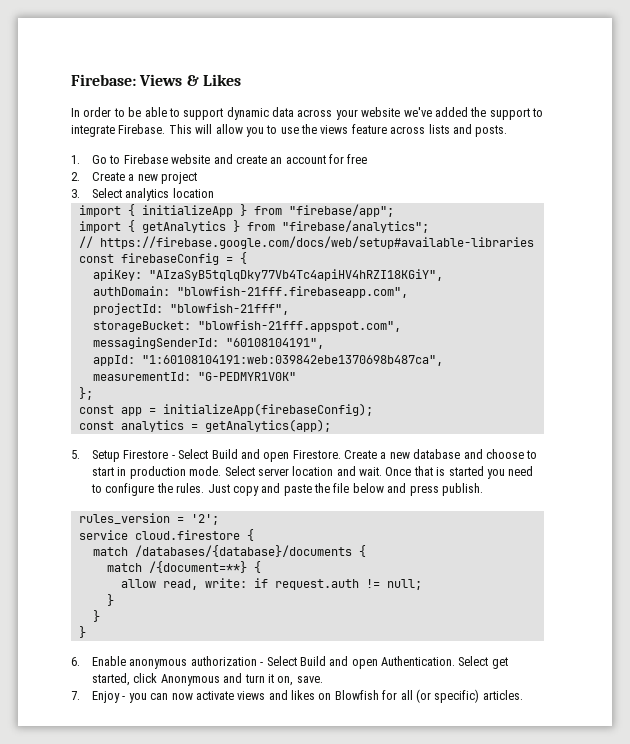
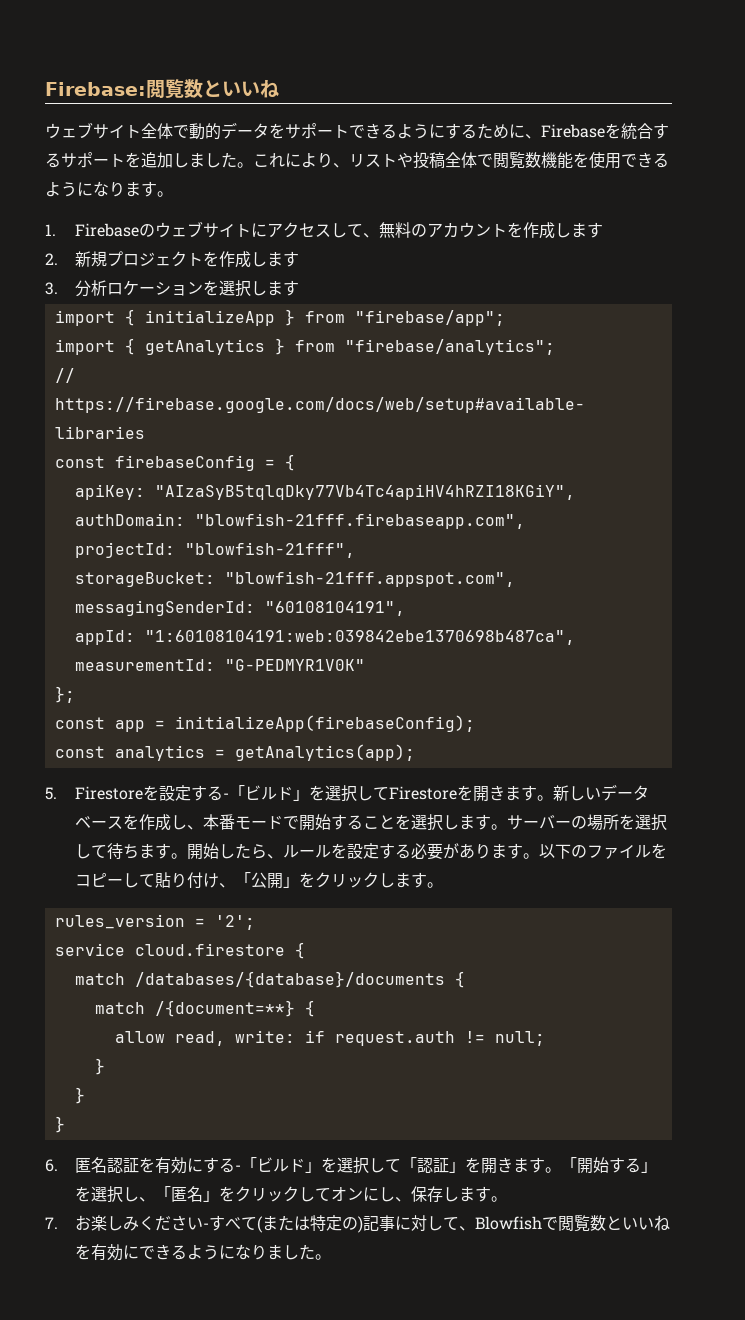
- Firebase: Views & Likes
- In order to be able to support dynamic data across your website we've added the support to integrate Firebase. This will allow you to use the views feature across lists and posts.
- 1. Go to Firebase website and create an account for free
- 2. Create a new project
- 3. Select analytics location
+ Firebase:閲覧数といいね
+ ウェブサイト全体で動的データをサポートできるようにするために、Firebaseを統合するサポートを追加しました。これにより、リストや投稿全体で閲覧数機能を使用できるようになります。
+ 1. Firebaseのウェブサイトにアクセスして、無料のアカウントを作成します
+ 2.新規プロジェクトを作成します
+ 3.分析ロケーションを選択します
- 5. Setup Firestore - Select Build and open Firestore. Create a new database and choose to start in production mode. Select server location and wait. Once that is started you need to configure the rules. Just copy and paste the file below and press publish.
+ 5. Firestoreを設定する-「ビルド」を選択してFirestoreを開きます。新しいデータベースを作成し、本番モードで開始することを選択します。サーバーの場所を選択して待ちます。開始したら、ルールを設定する必要があります。以下のファイルをコピーして貼り付け、「公開」をクリックします。
- 6. Enable anonymous authorization - Select Build and open Authentication. Select get started, click Anonymous and turn it on, save.
- 7. Enjoy - you can now activate views and likes on Blowfish for all (or specific) articles.
+ 6.匿名認証を有効にする-「ビルド」を選択して「認証」を開きます。「開始する」を選択し、「匿名」をクリックしてオンにし、保存します。
+ 7.お楽しみください-すべて(または特定の)記事に対して、Blowfishで閲覧数といいねを有効にできるようになりました。

